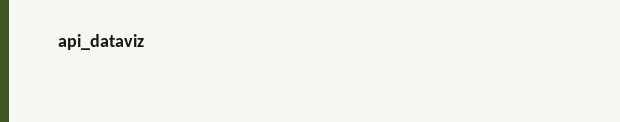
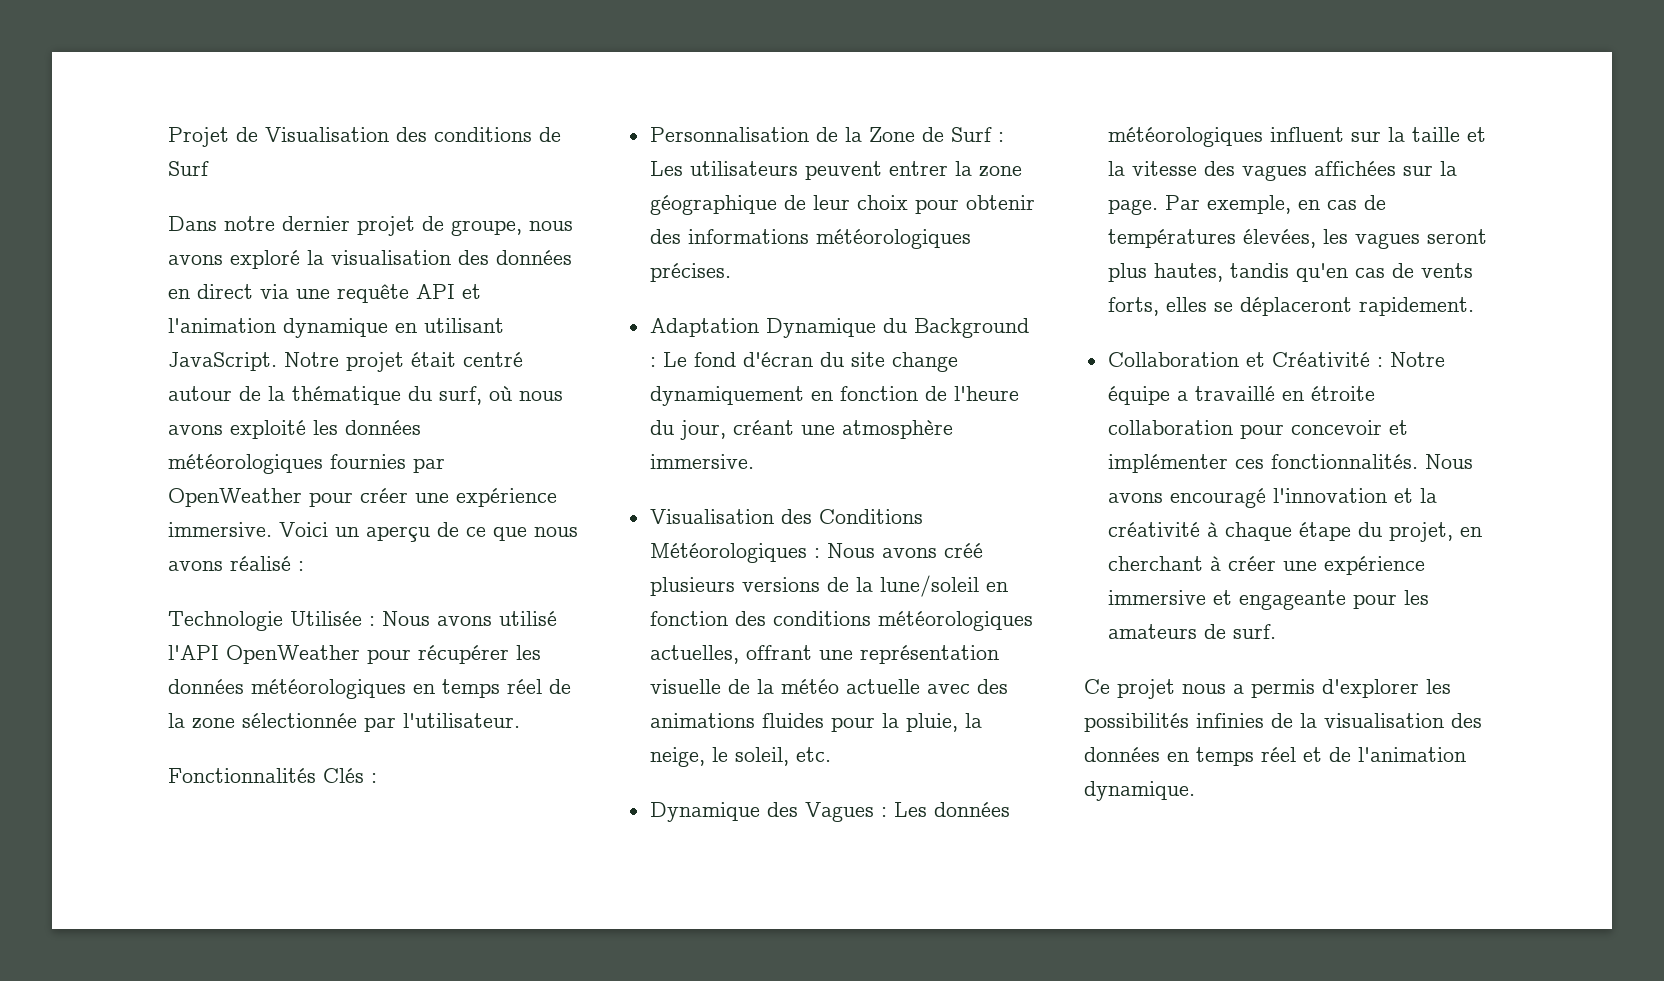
- api_dataviz
+ Projet de Visualisation des conditions de Surf
+ Dans notre dernier projet de groupe, nous avons exploré la visualisation des données en direct via une requête API et l'animation dynamique en utilisant JavaScript. Notre projet était centré autour de la thématique du surf, où nous avons exploité les données météorologiques fournies par OpenWeather pour créer une expérience immersive. Voici un aperçu de ce que nous avons réalisé :
+ Technologie Utilisée : Nous avons utilisé l'API OpenWeather pour récupérer les données météorologiques en temps réel de la zone sélectionnée par l'utilisateur.
+ Fonctionnalités Clés :
+ Personnalisation de la Zone de Surf : Les utilisateurs peuvent entrer la zone géographique de leur choix pour obtenir des informations météorologiques précises.
+ Adaptation Dynamique du Background : Le fond d'écran du site change dynamiquement en fonction de l'heure du jour, créant une atmosphère immersive.
+ Visualisation des Conditions Météorologiques : Nous avons créé plusieurs versions de la lune/soleil en fonction des conditions météorologiques actuelles, offrant une représentation visuelle de la météo actuelle avec des animations fluides pour la pluie, la neige, le soleil, etc.
+ Dynamique des Vagues : Les données météorologiques influent sur la taille et la vitesse des vagues affichées sur la page. Par exemple, en cas de températures élevées, les vagues seront plus hautes, tandis qu'en cas de vents forts, elles se déplaceront rapidement.
+ Collaboration et Créativité : Notre équipe a travaillé en étroite collaboration pour concevoir et implémenter ces fonctionnalités. Nous avons encouragé l'innovation et la créativité à chaque étape du projet, en cherchant à créer une expérience immersive et engageante pour les amateurs de surf.
+ Ce projet nous a permis d'explorer les possibilités infinies de la visualisation des données en temps réel et de l'animation dynamique.

